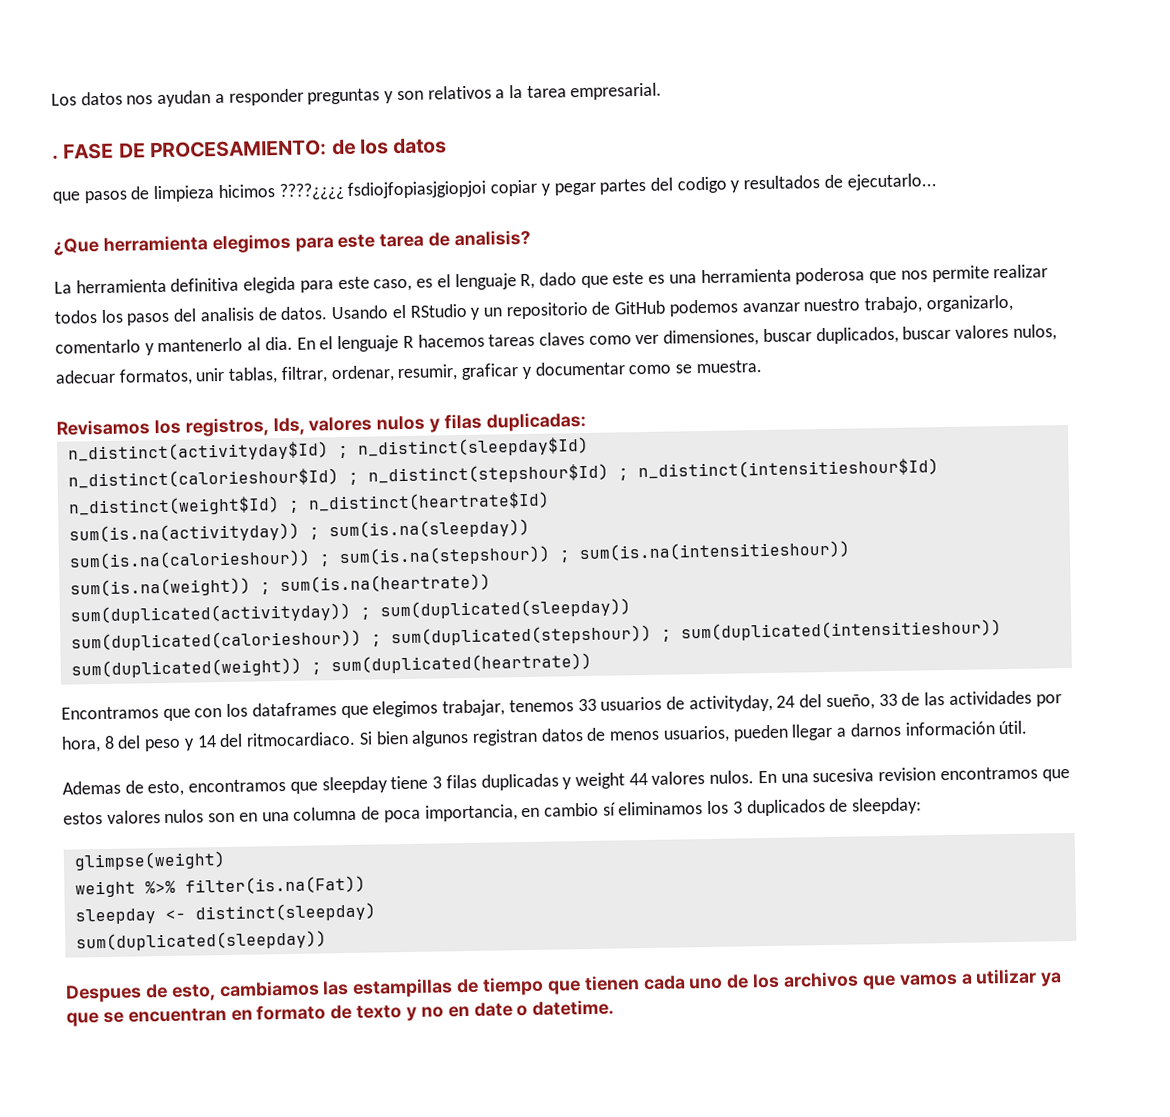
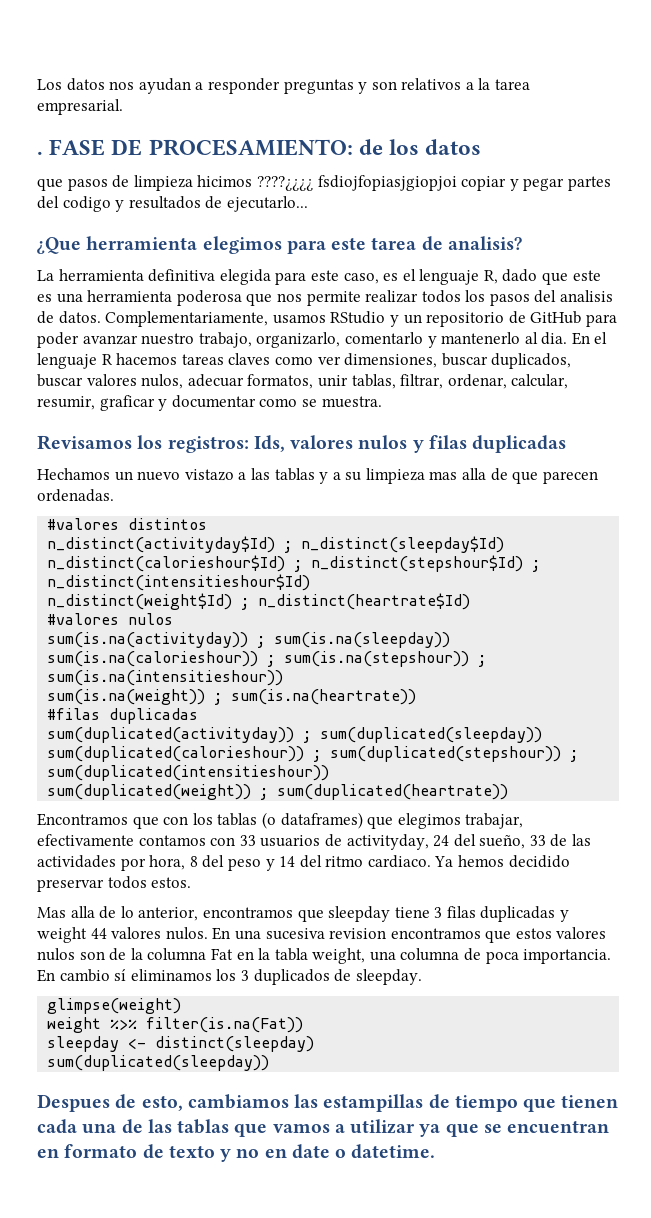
- Usando el RStudio y un repositorio de GitHub podemos avanzar nuestro trabajo, organizarlo, comentarlo y mantenerlo al dia.
+ Complementariamente, usamos RStudio y un repositorio de GitHub para poder avanzar nuestro trabajo, organizarlo, comentarlo y mantenerlo al dia.
- En el lenguaje R hacemos tareas claves como ver dimensiones, buscar duplicados, buscar valores nulos, adecuar formatos, unir tablas, filtrar, ordenar, resumir, graficar y documentar como se muestra.
+ En el lenguaje R hacemos tareas claves como ver dimensiones, buscar duplicados, buscar valores nulos, adecuar formatos, unir tablas, filtrar, ordenar, calcular, resumir, graficar y documentar como se muestra.
- Revisamos los registros, Ids, valores nulos y filas duplicadas:
+ Revisamos los registros: Ids, valores nulos y filas duplicadas
+ Hechamos un nuevo vistazo a las tablas y a su limpieza mas alla de que parecen ordenadas.
+ #valores distintos
+ #valores nulos
+ #filas duplicadas
- Encontramos que con los dataframes que elegimos trabajar, tenemos 33 usuarios de activityday, 24 del sueño, 33 de las actividades por hora, 8 del peso y 14 del ritmocardiaco. Si bien algunos registran datos de menos usuarios, pueden llegar a darnos información útil.
- Ademas de esto, encontramos que sleepday tiene 3 filas duplicadas y weight 44 valores nulos.
+ Encontramos que con los tablas (o dataframes) que elegimos trabajar, efectivamente contamos con 33 usuarios de activityday, 24 del sueño, 33 de las actividades por hora, 8 del peso y 14 del ritmo cardiaco. Ya hemos decidido preservar todos estos.
+ Mas alla de lo anterior, encontramos que sleepday tiene 3 filas duplicadas y weight 44 valores nulos.
- En una sucesiva revision encontramos que estos valores nulos son en una columna de poca importancia, en cambio sí eliminamos los 3 duplicados de sleepday:
+ En una sucesiva revision encontramos que estos valores nulos son de la columna Fat en la tabla weight, una columna de poca importancia. En cambio sí eliminamos los 3 duplicados de sleepday.
- Despues de esto, cambiamos las estampillas de tiempo que tienen cada uno de los archivos que vamos a utilizar ya que se encuentran en formato de texto y no en date o datetime.
+ Despues de esto, cambiamos las estampillas de tiempo que tienen cada una de las tablas que vamos a utilizar ya que se encuentran en formato de texto y no en date o datetime.

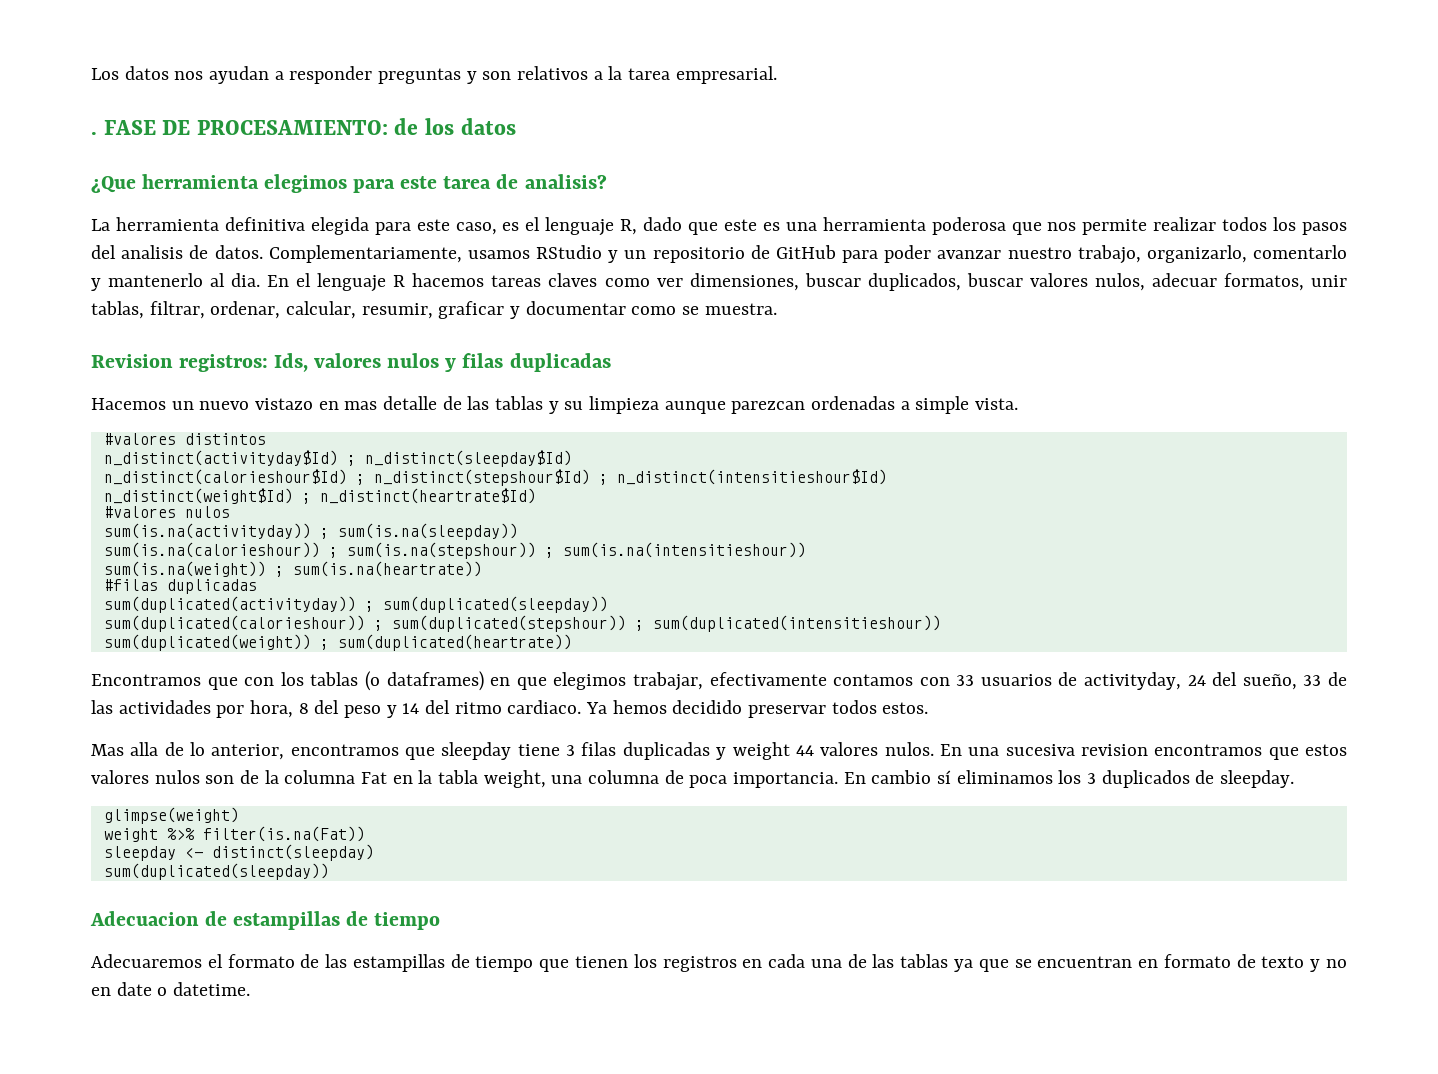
- que pasos de limpieza hicimos ????¿¿¿¿ fsdiojfopiasjgiopjoi copiar y pegar partes del codigo y resultados de ejecutarlo...
- Revisamos los registros: Ids, valores nulos y filas duplicadas
+ Revision registros: Ids, valores nulos y filas duplicadas
- Hechamos un nuevo vistazo a las tablas y a su limpieza mas alla de que parecen ordenadas.
+ Hacemos un nuevo vistazo en mas detalle de las tablas y su limpieza aunque parezcan ordenadas a simple vista.
- Encontramos que con los tablas (o dataframes) que elegimos trabajar, efectivamente contamos con 33 usuarios de activityday, 24 del sueño, 33 de las actividades por hora, 8 del peso y 14 del ritmo cardiaco.
+ Encontramos que con los tablas (o dataframes) en que elegimos trabajar, efectivamente contamos con 33 usuarios de activityday, 24 del sueño, 33 de las actividades por hora, 8 del peso y 14 del ritmo cardiaco.
- Despues de esto, cambiamos las estampillas de tiempo que tienen cada una de las tablas que vamos a utilizar ya que se encuentran en formato de texto y no en date o datetime.
+ Adecuacion de estampillas de tiempo
+ Adecuaremos el formato de las estampillas de tiempo que tienen los registros en cada una de las tablas ya que se encuentran en formato de texto y no en date o datetime.

